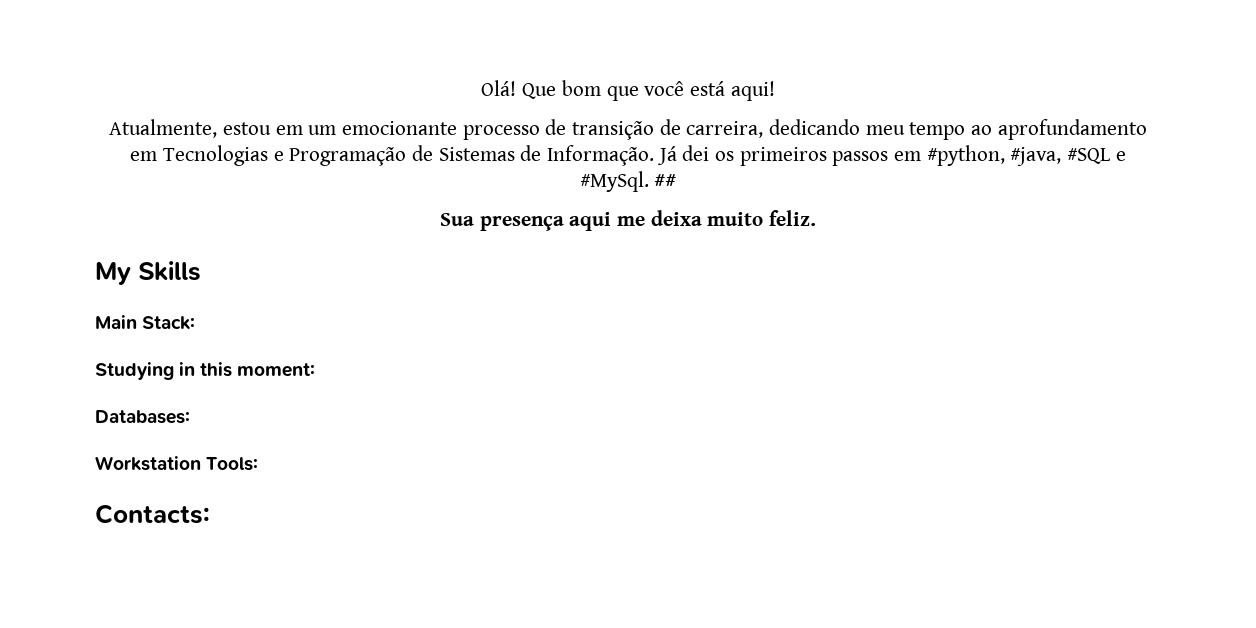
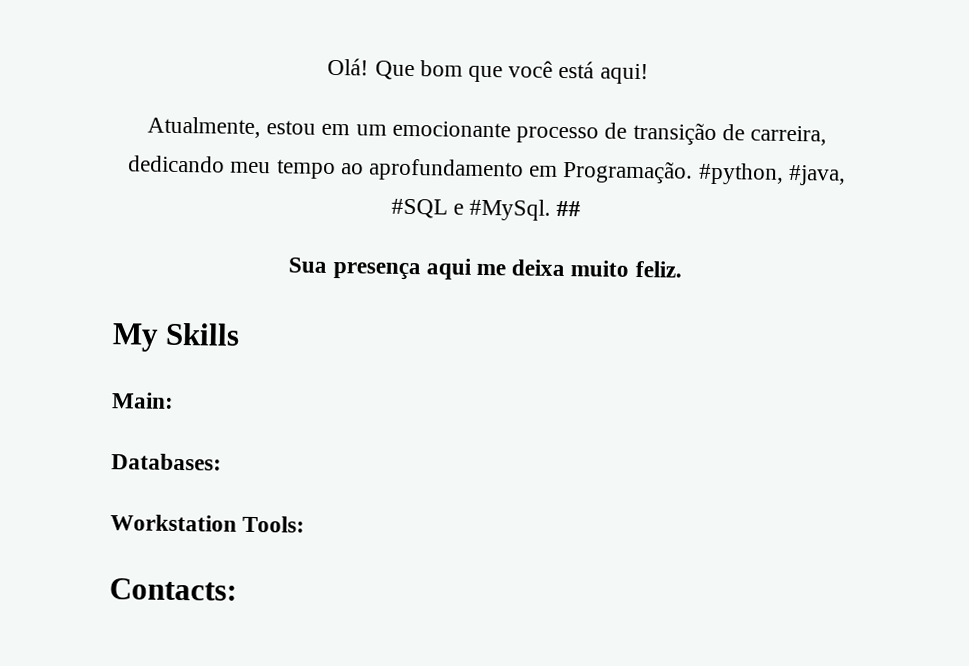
- Atualmente, estou em um emocionante processo de transição de carreira, dedicando meu tempo ao aprofundamento em Tecnologias e Programação de Sistemas de Informação. Já dei os primeiros passos em #python, #java, #SQL e #MySql.
+ Atualmente, estou em um emocionante processo de transição de carreira, dedicando meu tempo ao aprofundamento em Programação. #python, #java, #SQL e #MySql.
- Main Stack:
- Studying in this moment:
+ Main:

